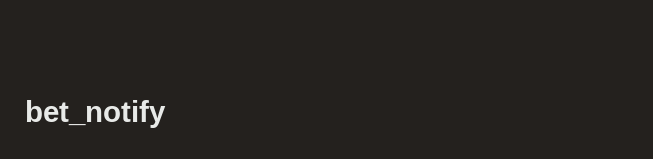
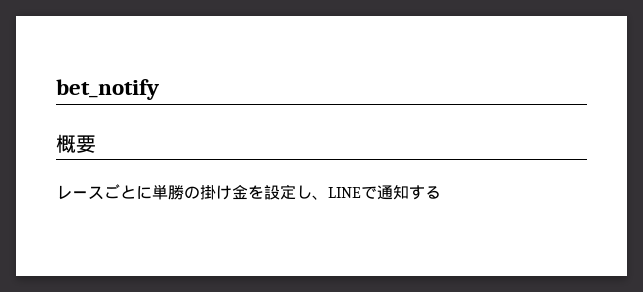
+ 概要
+ レースごとに単勝の掛け金を設定し、LINEで通知する

